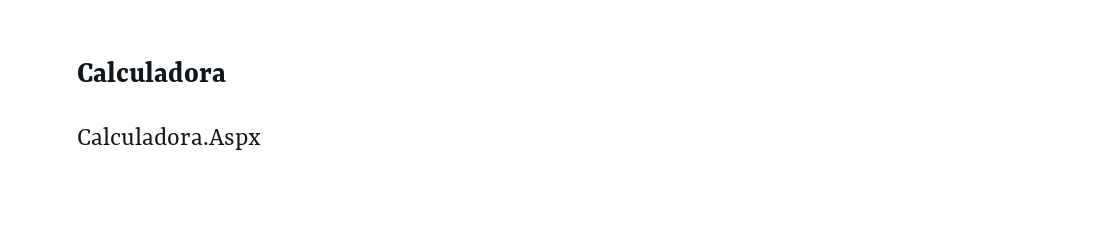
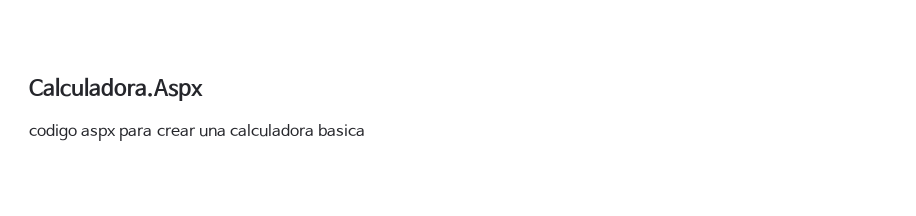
- Calculadora
  Calculadora.Aspx
+ codigo aspx para crear una calculadora basica

